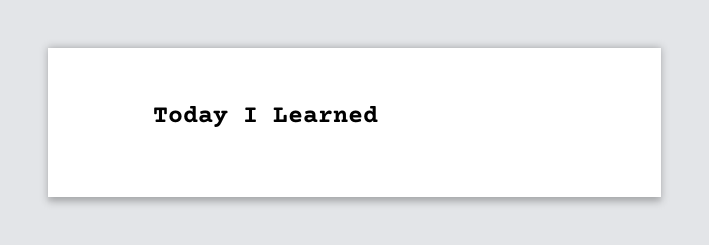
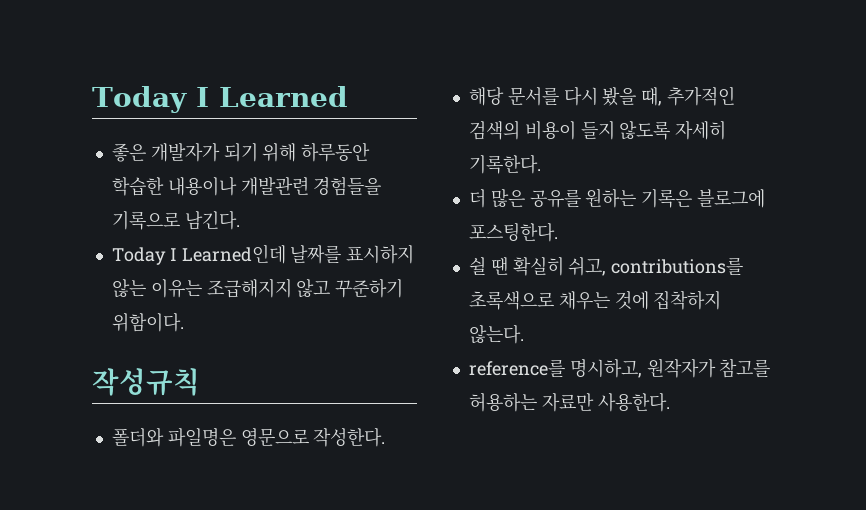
+ 좋은 개발자가 되기 위해 하루동안 학습한 내용이나 개발관련 경험들을 기록으로 남긴다.
+ Today I Learned인데 날짜를 표시하지 않는 이유는 조급해지지 않고 꾸준하기 위함이다.
+ 작성규칙
+ 폴더와 파일명은 영문으로 작성한다.
+ 해당 문서를 다시 봤을 때, 추가적인 검색의 비용이 들지 않도록 자세히 기록한다.
+ 더 많은 공유를 원하는 기록은 블로그에 포스팅한다.
+ 쉴 땐 확실히 쉬고, contributions를 초록색으로 채우는 것에 집착하지 않는다.
+ reference를 명시하고, 원작자가 참고를 허용하는 자료만 사용한다.

